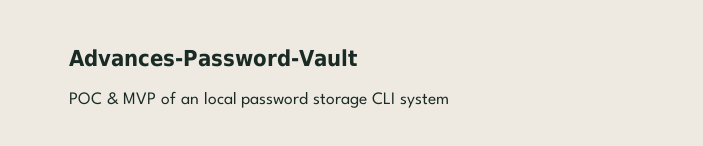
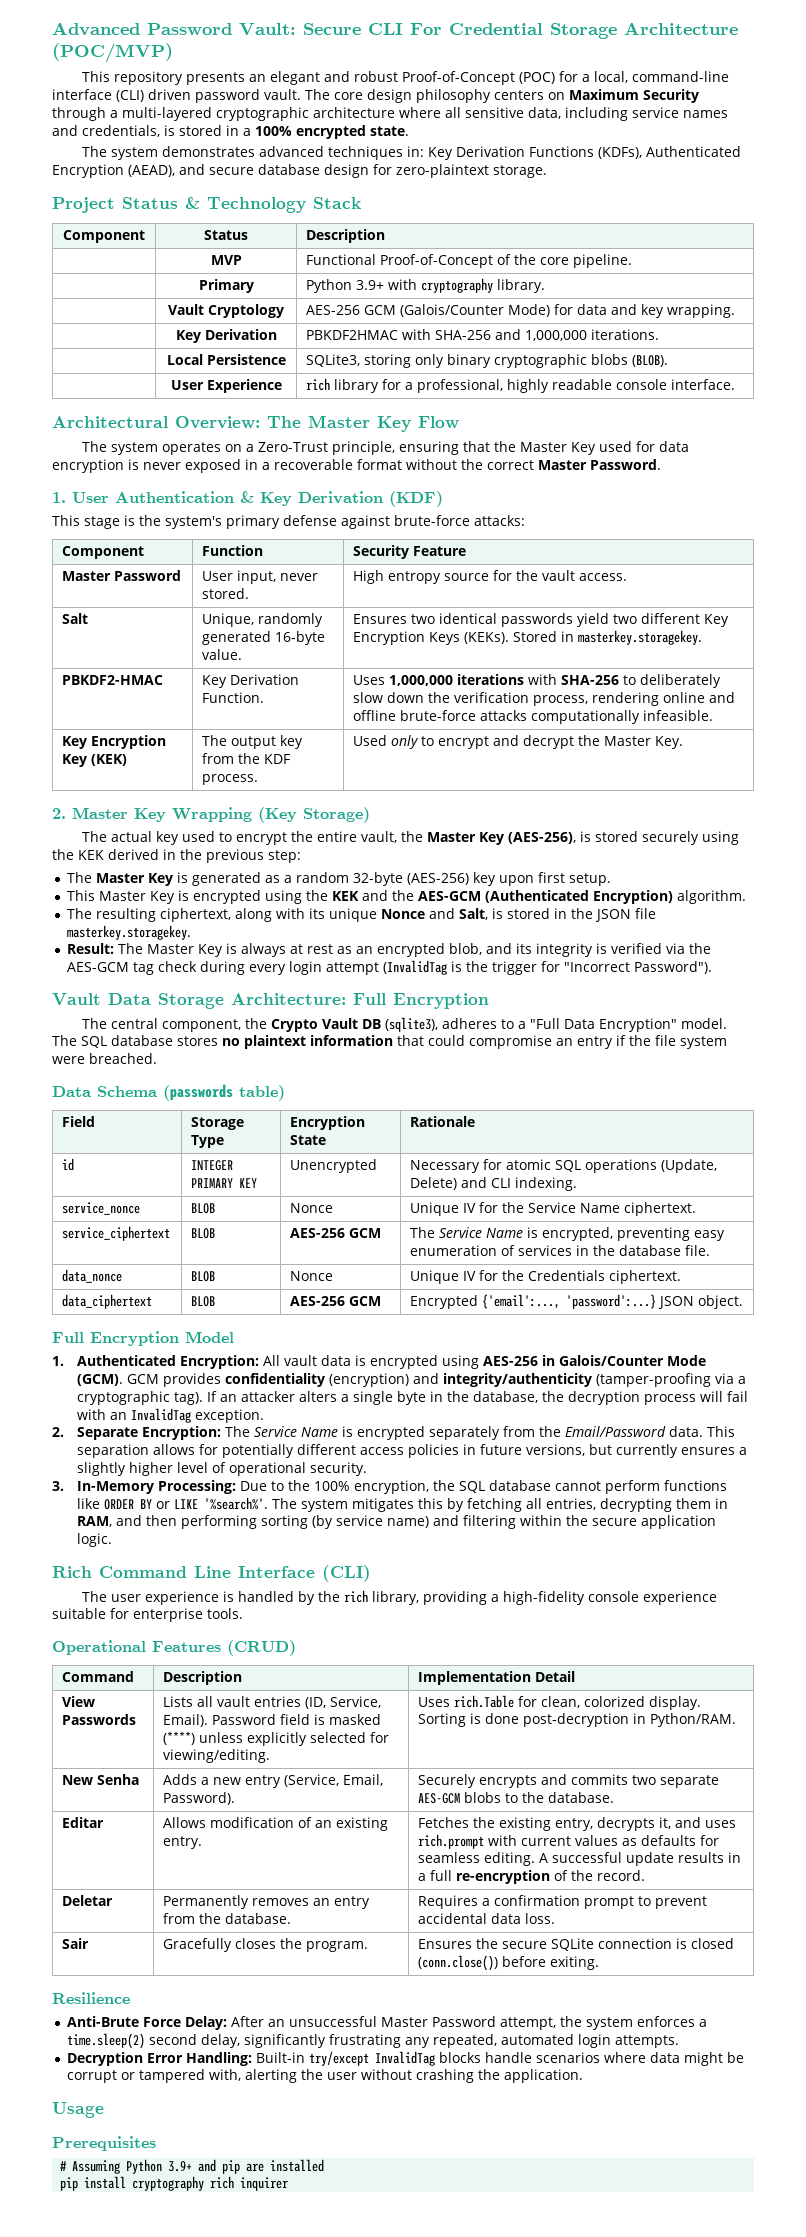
- Advances-Password-Vault
- POC & MVP of an local password storage CLI system
+ Advanced Password Vault: Secure CLI For Credential Storage Architecture (POC/MVP)
+ This repository presents an elegant and robust Proof-of-Concept (POC) for a local, command-line interface (CLI) driven password vault. The core design philosophy centers on Maximum Security through a multi-layered cryptographic architecture where all sensitive data, including service names and credentials, is stored in a 100% encrypted state.
+ The system demonstrates advanced techniques in: Key Derivation Functions (KDFs), Authenticated Encryption (AEAD), and secure database design for zero-plaintext storage.
+ Project Status & Technology Stack
+ Component | Status | Description
+ | MVP | Functional Proof-of-Concept of the core pipeline.
+ | Primary | Python 3.9+ with cryptography library.
+ | Vault Cryptology | AES-256 GCM (Galois/Counter Mode) for data and key wrapping.
+ | Key Derivation | PBKDF2HMAC with SHA-256 and 1,000,000 iterations.
+ | Local Persistence | SQLite3, storing only binary cryptographic blobs (BLOB).
+ | User Experience | rich library for a professional, highly readable console interface.
+ Architectural Overview: The Master Key Flow
+ The system operates on a Zero-Trust principle, ensuring that the Master Key used for data encryption is never exposed in a recoverable format without the correct Master Password.
+ 1. User Authentication & Key Derivation (KDF)
+ This stage is the system's primary defense against brute-force attacks:
+ Component | Function | Security Feature
+ Master Password | User input, never stored. | High entropy source for the vault access.
+ Salt | Unique, randomly generated 16-byte value. | Ensures two identical passwords yield two different Key Encryption Keys (KEKs). Stored in masterkey.storagekey.
+ PBKDF2-HMAC | Key Derivation Function. | Uses 1,000,000 iterations with SHA-256 to deliberately slow down the verification process, rendering online and offline brute-force attacks computationally infeasible.
+ Key Encryption Key (KEK) | The output key from the KDF process. | Used only to encrypt and decrypt the Master Key.
+ 2. Master Key Wrapping (Key Storage)
+ The actual key used to encrypt the entire vault, the Master Key (AES-256), is stored securely using the KEK derived in the previous step:
+ The Master Key is generated as a random 32-byte (AES-256) key upon first setup.
+ This Master Key is encrypted using the KEK and the AES-GCM (Authenticated Encryption) algorithm.
+ The resulting ciphertext, along with its unique Nonce and Salt, is stored in the JSON file masterkey.storagekey.
+ Result: The Master Key is always at rest as an encrypted blob, and its integrity is verified via the AES-GCM tag check during every login attempt (InvalidTag is the trigger for "Incorrect Password").
+ Vault Data Storage Architecture: Full Encryption
+ The central component, the Crypto Vault DB (sqlite3), adheres to a "Full Data Encryption" model. The SQL database stores no plaintext information that could compromise an entry if the file system were breached.
+ Data Schema (passwords table)
+ Field | Storage Type | Encryption State | Rationale
+ id | INTEGER PRIMARY KEY | Unencrypted | Necessary for atomic SQL operations (Update, Delete) and CLI indexing.
+ service_nonce | BLOB | Nonce | Unique IV for the Service Name ciphertext.
+ service_ciphertext | BLOB | AES-256 GCM | The Service Name is encrypted, preventing easy enumeration of services in the database file.
+ data_nonce | BLOB | Nonce | Unique IV for the Credentials ciphertext.
+ data_ciphertext | BLOB | AES-256 GCM | Encrypted {'email':..., 'password':...} JSON object.
+ Full Encryption Model
+ 1. Authenticated Encryption: All vault data is encrypted using AES-256 in Galois/Counter Mode (GCM). GCM provides confidentiality (encryption) and integrity/authenticity (tamper-proofing via a cryptographic tag). If an attacker alters a single byte in the database, the decryption process will fail with an InvalidTag exception.
+ 2. Separate Encryption: The Service Name is encrypted separately from the Email/Password data. This separation allows for potentially different access policies in future versions, but currently ensures a slightly higher level of operational security.
+ 3. In-Memory Processing: Due to the 100% encryption, the SQL database cannot perform functions like ORDER BY or LIKE '%search%'. The system mitigates this by fetching all entries, decrypting them in RAM, and then performing sorting (by service name) and filtering within the secure application logic.
+ Rich Command Line Interface (CLI)
+ The user experience is handled by the rich library, providing a high-fidelity console experience suitable for enterprise tools.
+ Operational Features (CRUD)
+ Command | Description | Implementation Detail
+ View Passwords | Lists all vault entries (ID, Service, Email). Password field is masked (****) unless explicitly selected for viewing/editing. | Uses rich.Table for clean, colorized display. Sorting is done post-decryption in Python/RAM.
+ New Senha | Adds a new entry (Service, Email, Password). | Securely encrypts and commits two separate AES-GCM blobs to the database.
+ Editar | Allows modification of an existing entry. | Fetches the existing entry, decrypts it, and uses rich.prompt with current values as defaults for seamless editing. A successful update results in a full re-encryption of the record.
+ Deletar | Permanently removes an entry from the database. | Requires a confirmation prompt to prevent accidental data loss.
+ Sair | Gracefully closes the program. | Ensures the secure SQLite connection is closed (conn.close()) before exiting.
+ Resilience
+ Anti-Brute Force Delay: After an unsuccessful Master Password attempt, the system enforces a time.sleep(2) second delay, significantly frustrating any repeated, automated login attempts.
+ Decryption Error Handling: Built-in try/except InvalidTag blocks handle scenarios where data might be corrupt or tampered with, alerting the user without crashing the application.
+ Usage
+ Prerequisites
+ # Assuming Python 3.9+ and pip are installed
+ pip install cryptography rich inquirer

